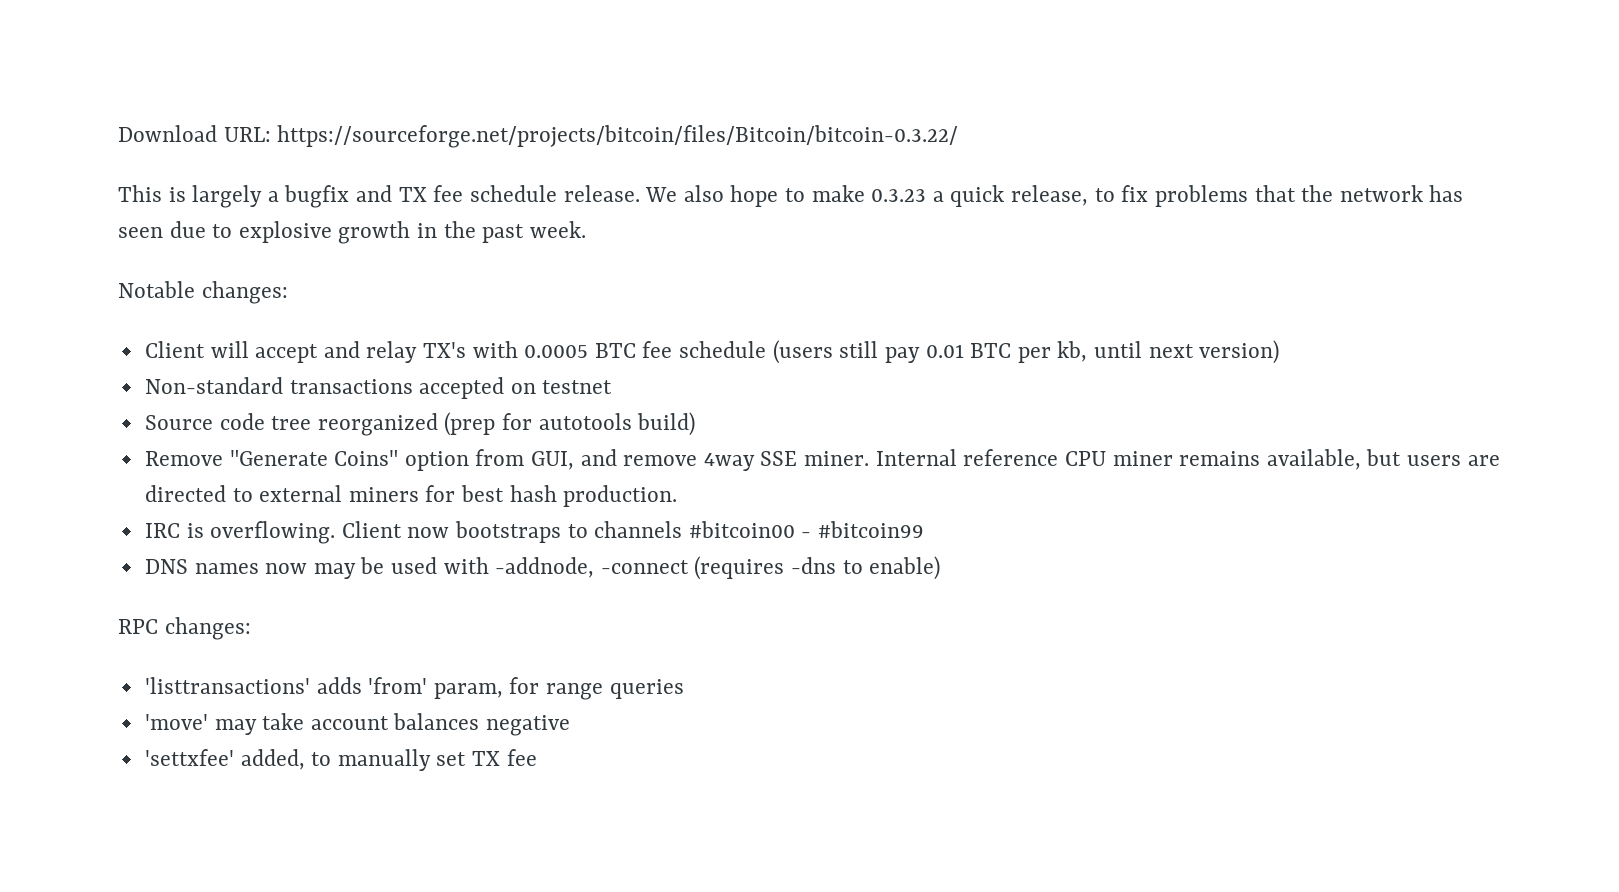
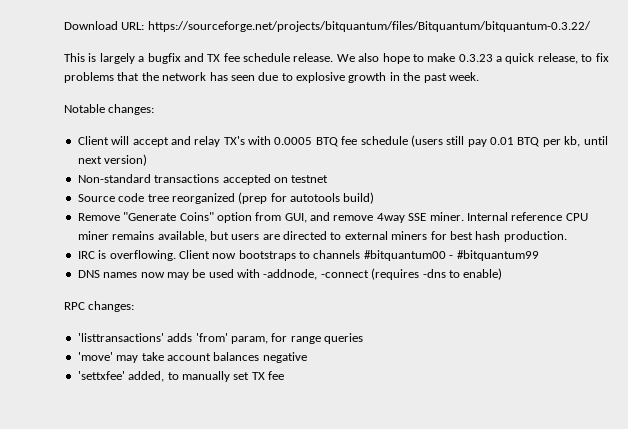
- Download URL: https://sourceforge.net/projects/bitcoin/files/Bitcoin/bitcoin-0.3.22/
+ Download URL: https://sourceforge.net/projects/bitquantum/files/Bitquantum/bitquantum-0.3.22/
- Client will accept and relay TX's with 0.0005 BTC fee schedule (users still pay 0.01 BTC per kb, until next version)
+ Client will accept and relay TX's with 0.0005 BTQ fee schedule (users still pay 0.01 BTQ per kb, until next version)
- Client now bootstraps to channels #bitcoin00 - #bitcoin99
+ Client now bootstraps to channels #bitquantum00 - #bitquantum99

